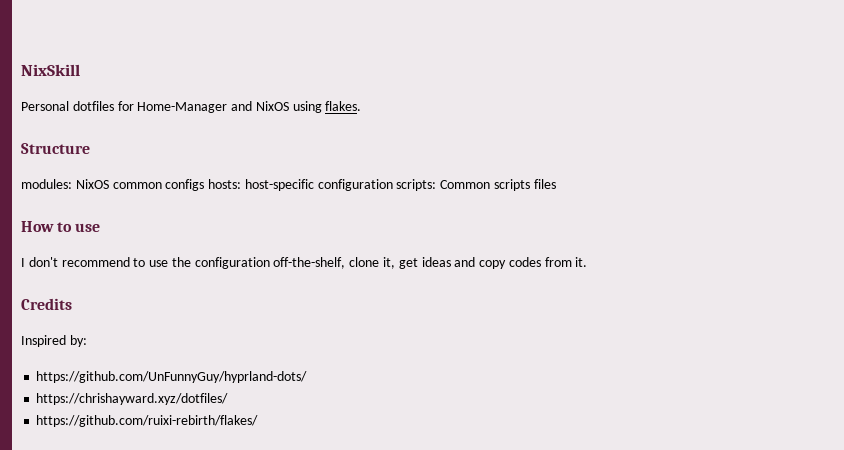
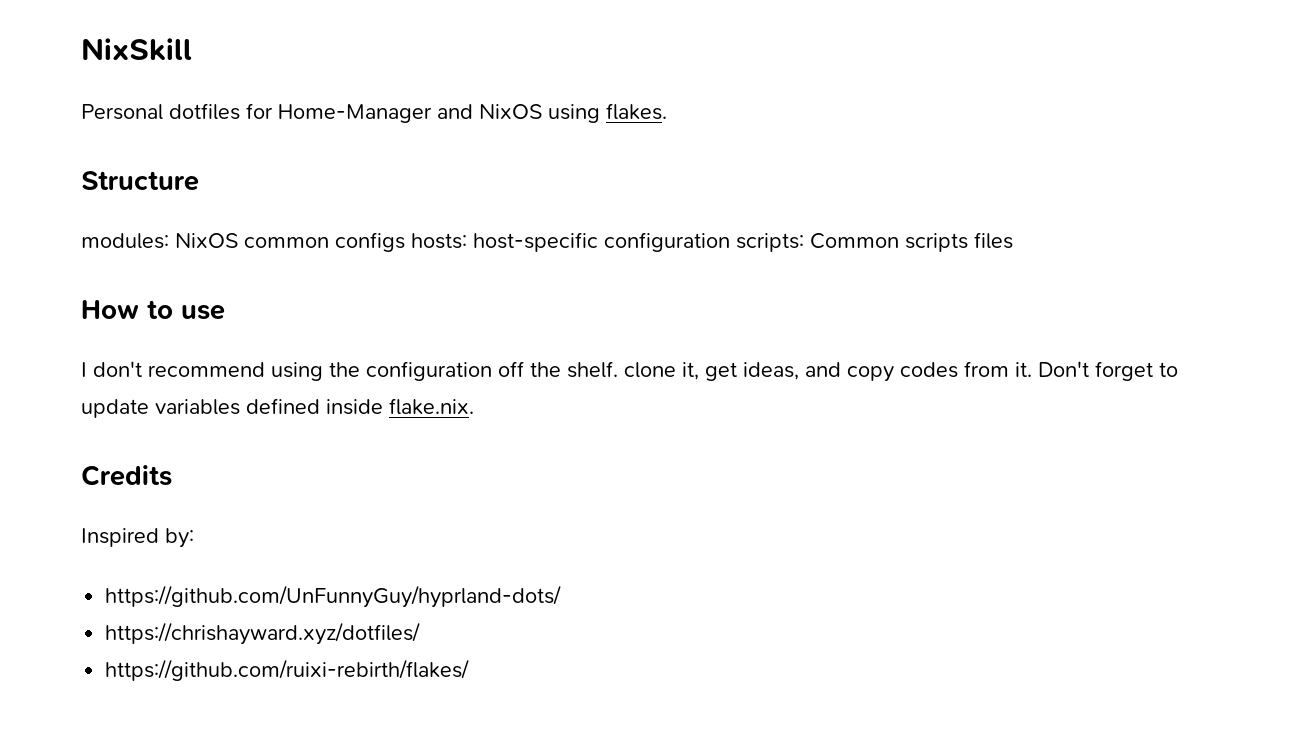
- I don't recommend to use the configuration off-the-shelf, clone it, get ideas and copy codes from it.
+ I don't recommend using the configuration off the shelf. clone it, get ideas, and copy codes from it. Don't forget to update variables defined inside flake.nix.

